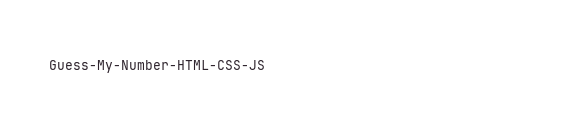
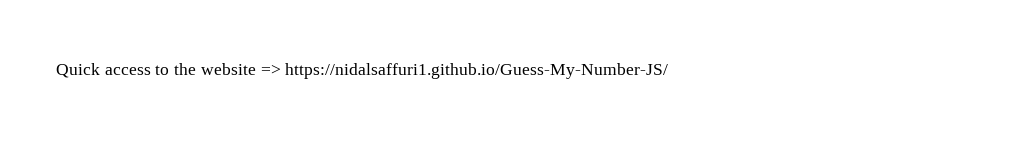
- Guess-My-Number-HTML-CSS-JS
+ Quick access to the website => https://nidalsaffuri1.github.io/Guess-My-Number-JS/

